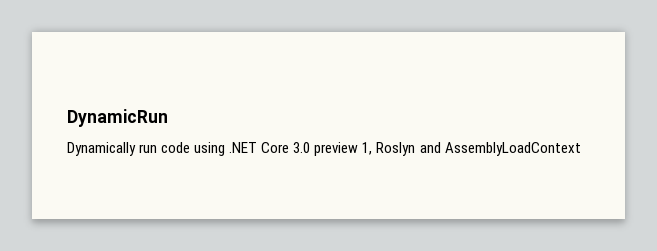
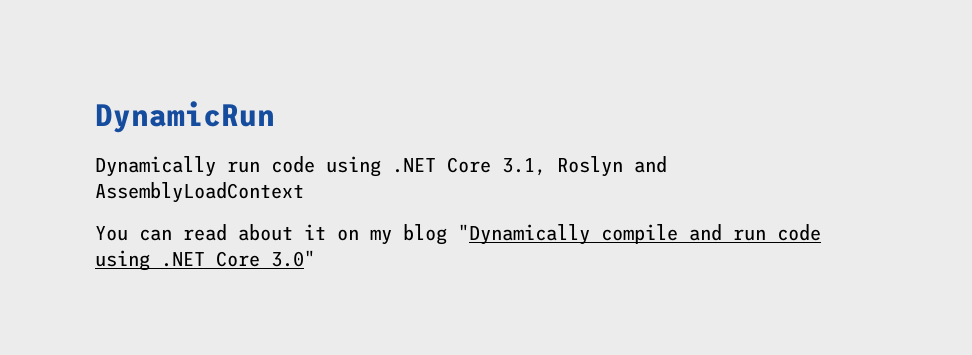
- Dynamically run code using .NET Core 3.0 preview 1, Roslyn and AssemblyLoadContext
+ Dynamically run code using .NET Core 3.1, Roslyn and AssemblyLoadContext
+ You can read about it on my blog "Dynamically compile and run code using .NET Core 3.0"

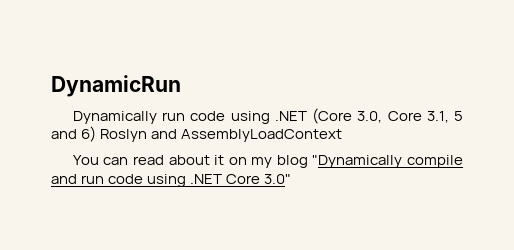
- Dynamically run code using .NET Core 3.1, Roslyn and AssemblyLoadContext
+ Dynamically run code using .NET (Core 3.0, Core 3.1, 5 and 6) Roslyn and AssemblyLoadContext

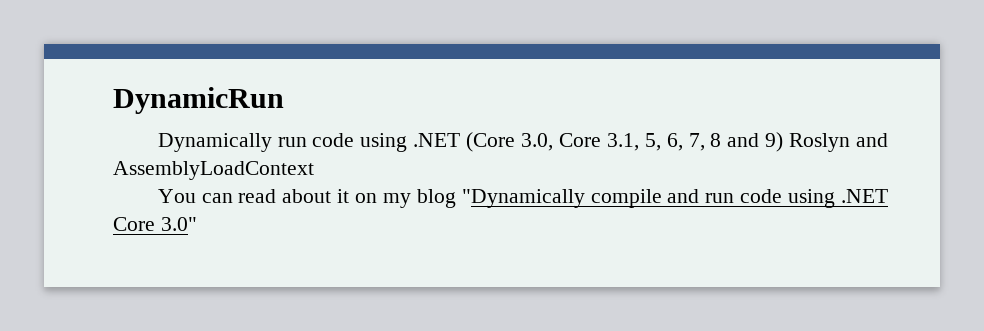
- Dynamically run code using .NET (Core 3.0, Core 3.1, 5 and 6) Roslyn and AssemblyLoadContext
+ Dynamically run code using .NET (Core 3.0, Core 3.1, 5, 6, 7, 8 and 9) Roslyn and AssemblyLoadContext

